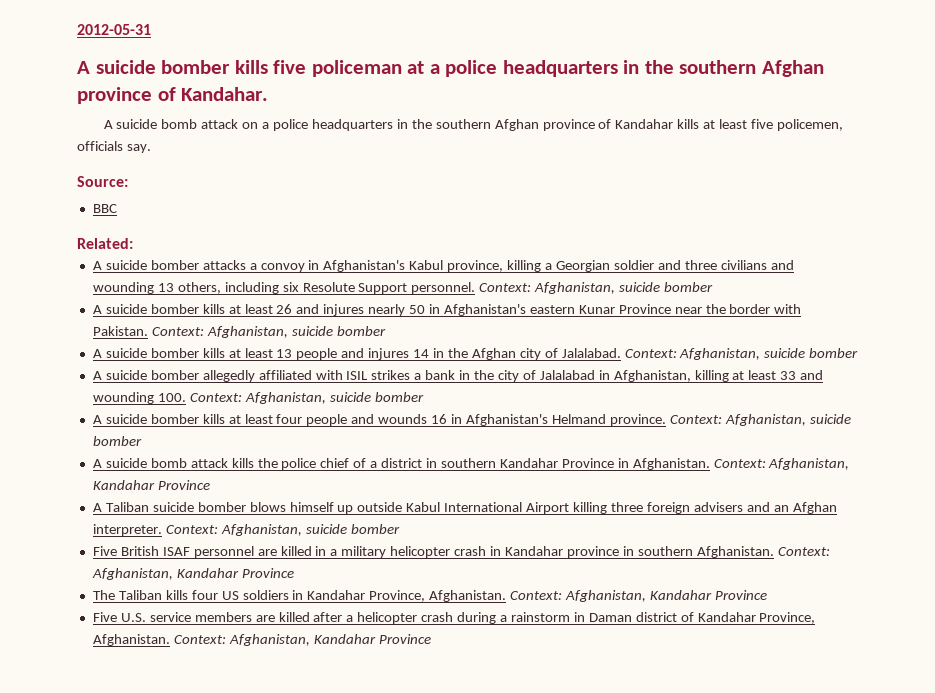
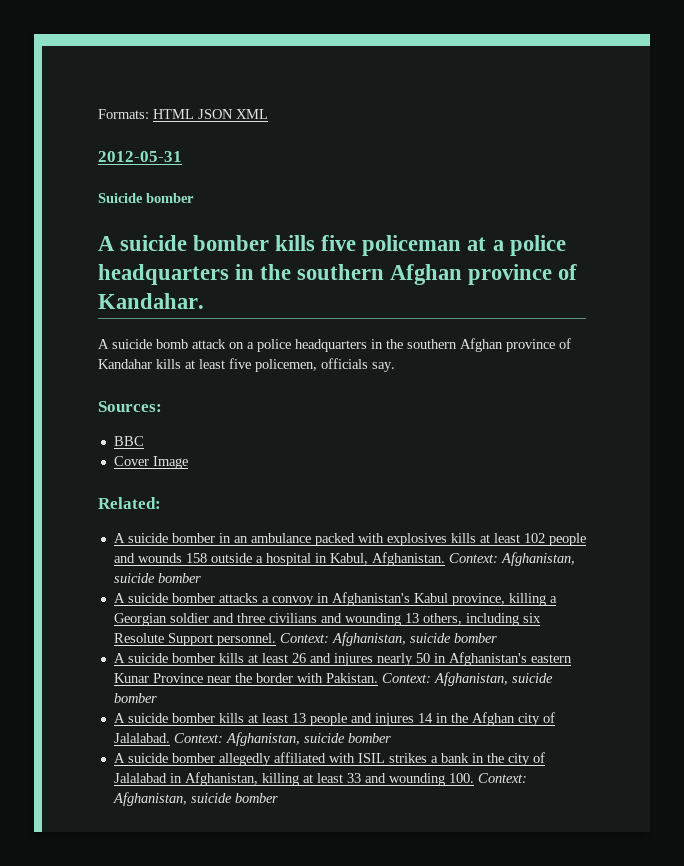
+ Formats: HTML JSON XML
+ Suicide bomber
- Source:
+ Sources:
+ Cover Image
+ A suicide bomber in an ambulance packed with explosives kills at least 102 people and wounds 158 outside a hospital in Kabul, Afghanistan. Context: Afghanistan, suicide bomber
- A suicide bomber kills at least four people and wounds 16 in Afghanistan's Helmand province. Context: Afghanistan, suicide bomber
- A suicide bomb attack kills the police chief of a district in southern Kandahar Province in Afghanistan. Context: Afghanistan, Kandahar Province
- A Taliban suicide bomber blows himself up outside Kabul International Airport killing three foreign advisers and an Afghan interpreter. Context: Afghanistan, suicide bomber
- Five British ISAF personnel are killed in a military helicopter crash in Kandahar province in southern Afghanistan. Context: Afghanistan, Kandahar Province
- The Taliban kills four US soldiers in Kandahar Province, Afghanistan. Context: Afghanistan, Kandahar Province
- Five U.S. service members are killed after a helicopter crash during a rainstorm in Daman district of Kandahar Province, Afghanistan. Context: Afghanistan, Kandahar Province

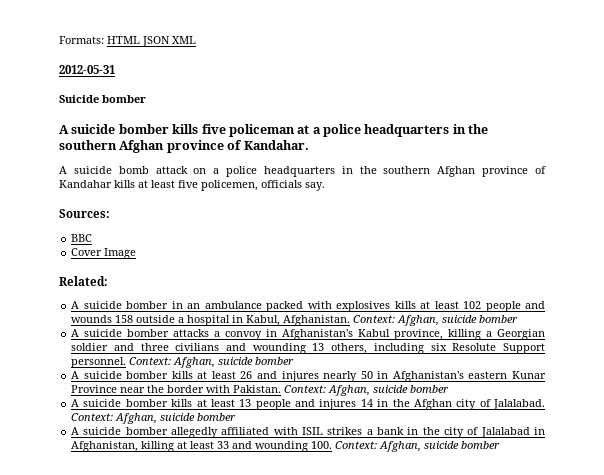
- A suicide bomber in an ambulance packed with explosives kills at least 102 people and wounds 158 outside a hospital in Kabul, Afghanistan. Context: Afghanistan, suicide bomber
+ A suicide bomber in an ambulance packed with explosives kills at least 102 people and wounds 158 outside a hospital in Kabul, Afghanistan. Context: Afghan, suicide bomber
- A suicide bomber attacks a convoy in Afghanistan's Kabul province, killing a Georgian soldier and three civilians and wounding 13 others, including six Resolute Support personnel. Context: Afghanistan, suicide bomber
+ A suicide bomber attacks a convoy in Afghanistan's Kabul province, killing a Georgian soldier and three civilians and wounding 13 others, including six Resolute Support personnel. Context: Afghan, suicide bomber
- A suicide bomber kills at least 26 and injures nearly 50 in Afghanistan's eastern Kunar Province near the border with Pakistan. Context: Afghanistan, suicide bomber
+ A suicide bomber kills at least 26 and injures nearly 50 in Afghanistan's eastern Kunar Province near the border with Pakistan. Context: Afghan, suicide bomber
- A suicide bomber kills at least 13 people and injures 14 in the Afghan city of Jalalabad. Context: Afghanistan, suicide bomber
+ A suicide bomber kills at least 13 people and injures 14 in the Afghan city of Jalalabad. Context: Afghan, suicide bomber
- A suicide bomber allegedly affiliated with ISIL strikes a bank in the city of Jalalabad in Afghanistan, killing at least 33 and wounding 100. Context: Afghanistan, suicide bomber
+ A suicide bomber allegedly affiliated with ISIL strikes a bank in the city of Jalalabad in Afghanistan, killing at least 33 and wounding 100. Context: Afghan, suicide bomber

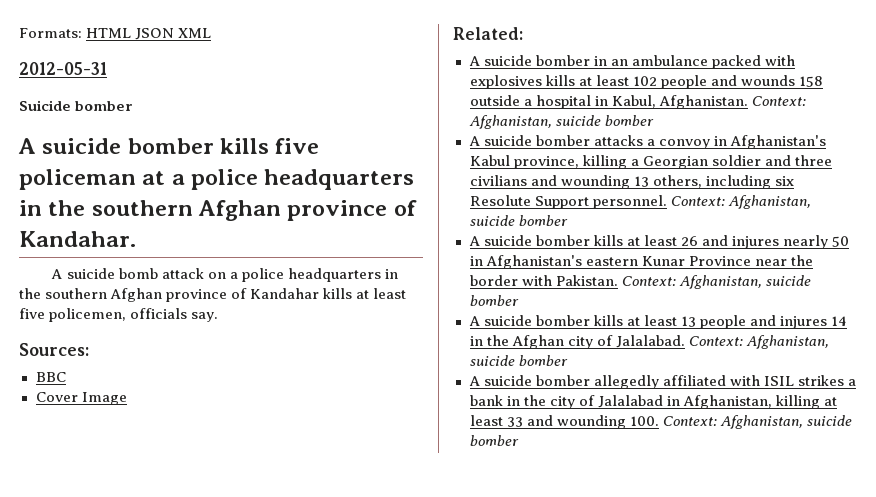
- A suicide bomber in an ambulance packed with explosives kills at least 102 people and wounds 158 outside a hospital in Kabul, Afghanistan. Context: Afghan, suicide bomber
+ A suicide bomber in an ambulance packed with explosives kills at least 102 people and wounds 158 outside a hospital in Kabul, Afghanistan. Context: Afghanistan, suicide bomber
- A suicide bomber attacks a convoy in Afghanistan's Kabul province, killing a Georgian soldier and three civilians and wounding 13 others, including six Resolute Support personnel. Context: Afghan, suicide bomber
+ A suicide bomber attacks a convoy in Afghanistan's Kabul province, killing a Georgian soldier and three civilians and wounding 13 others, including six Resolute Support personnel. Context: Afghanistan, suicide bomber
- A suicide bomber kills at least 26 and injures nearly 50 in Afghanistan's eastern Kunar Province near the border with Pakistan. Context: Afghan, suicide bomber
+ A suicide bomber kills at least 26 and injures nearly 50 in Afghanistan's eastern Kunar Province near the border with Pakistan. Context: Afghanistan, suicide bomber
- A suicide bomber kills at least 13 people and injures 14 in the Afghan city of Jalalabad. Context: Afghan, suicide bomber
+ A suicide bomber kills at least 13 people and injures 14 in the Afghan city of Jalalabad. Context: Afghanistan, suicide bomber
- A suicide bomber allegedly affiliated with ISIL strikes a bank in the city of Jalalabad in Afghanistan, killing at least 33 and wounding 100. Context: Afghan, suicide bomber
+ A suicide bomber allegedly affiliated with ISIL strikes a bank in the city of Jalalabad in Afghanistan, killing at least 33 and wounding 100. Context: Afghanistan, suicide bomber

